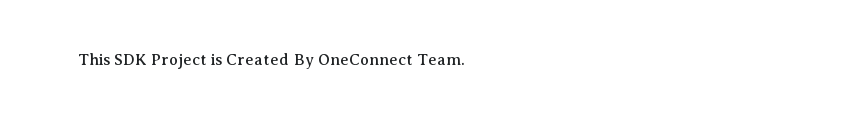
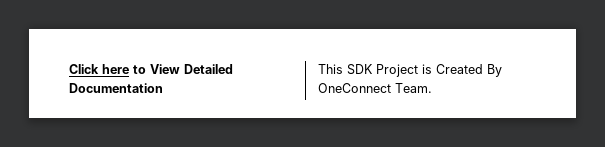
+ Click here to View Detailed Documentation

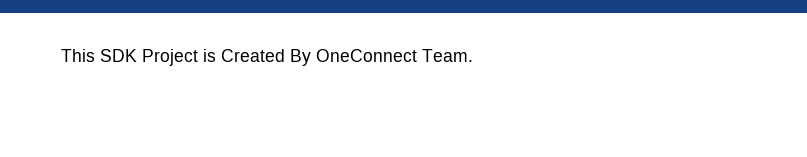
- Click here to View Detailed Documentation

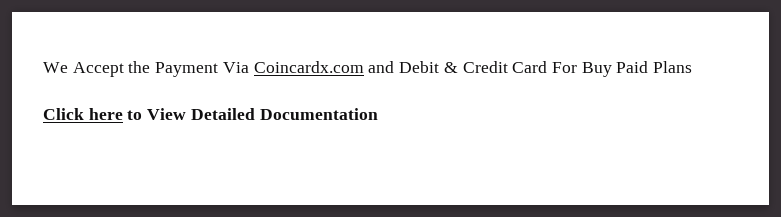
- This SDK Project is Created By OneConnect Team.
+ We Accept the Payment Via Coincardx.com and Debit & Credit Card For Buy Paid Plans
+ Click here to View Detailed Documentation

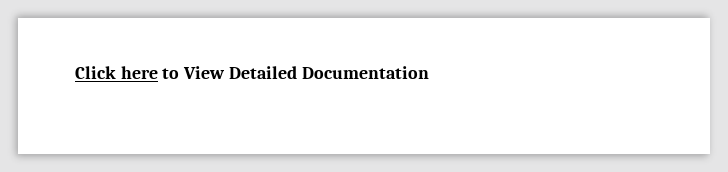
- We Accept the Payment Via Coincardx.com and Debit & Credit Card For Buy Paid Plans

